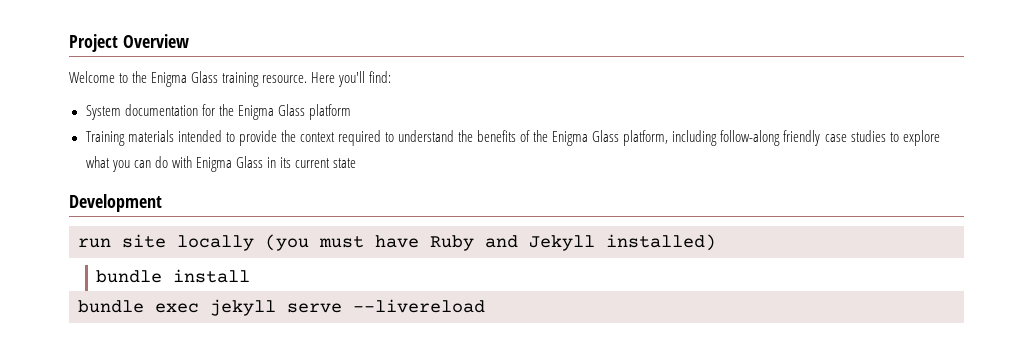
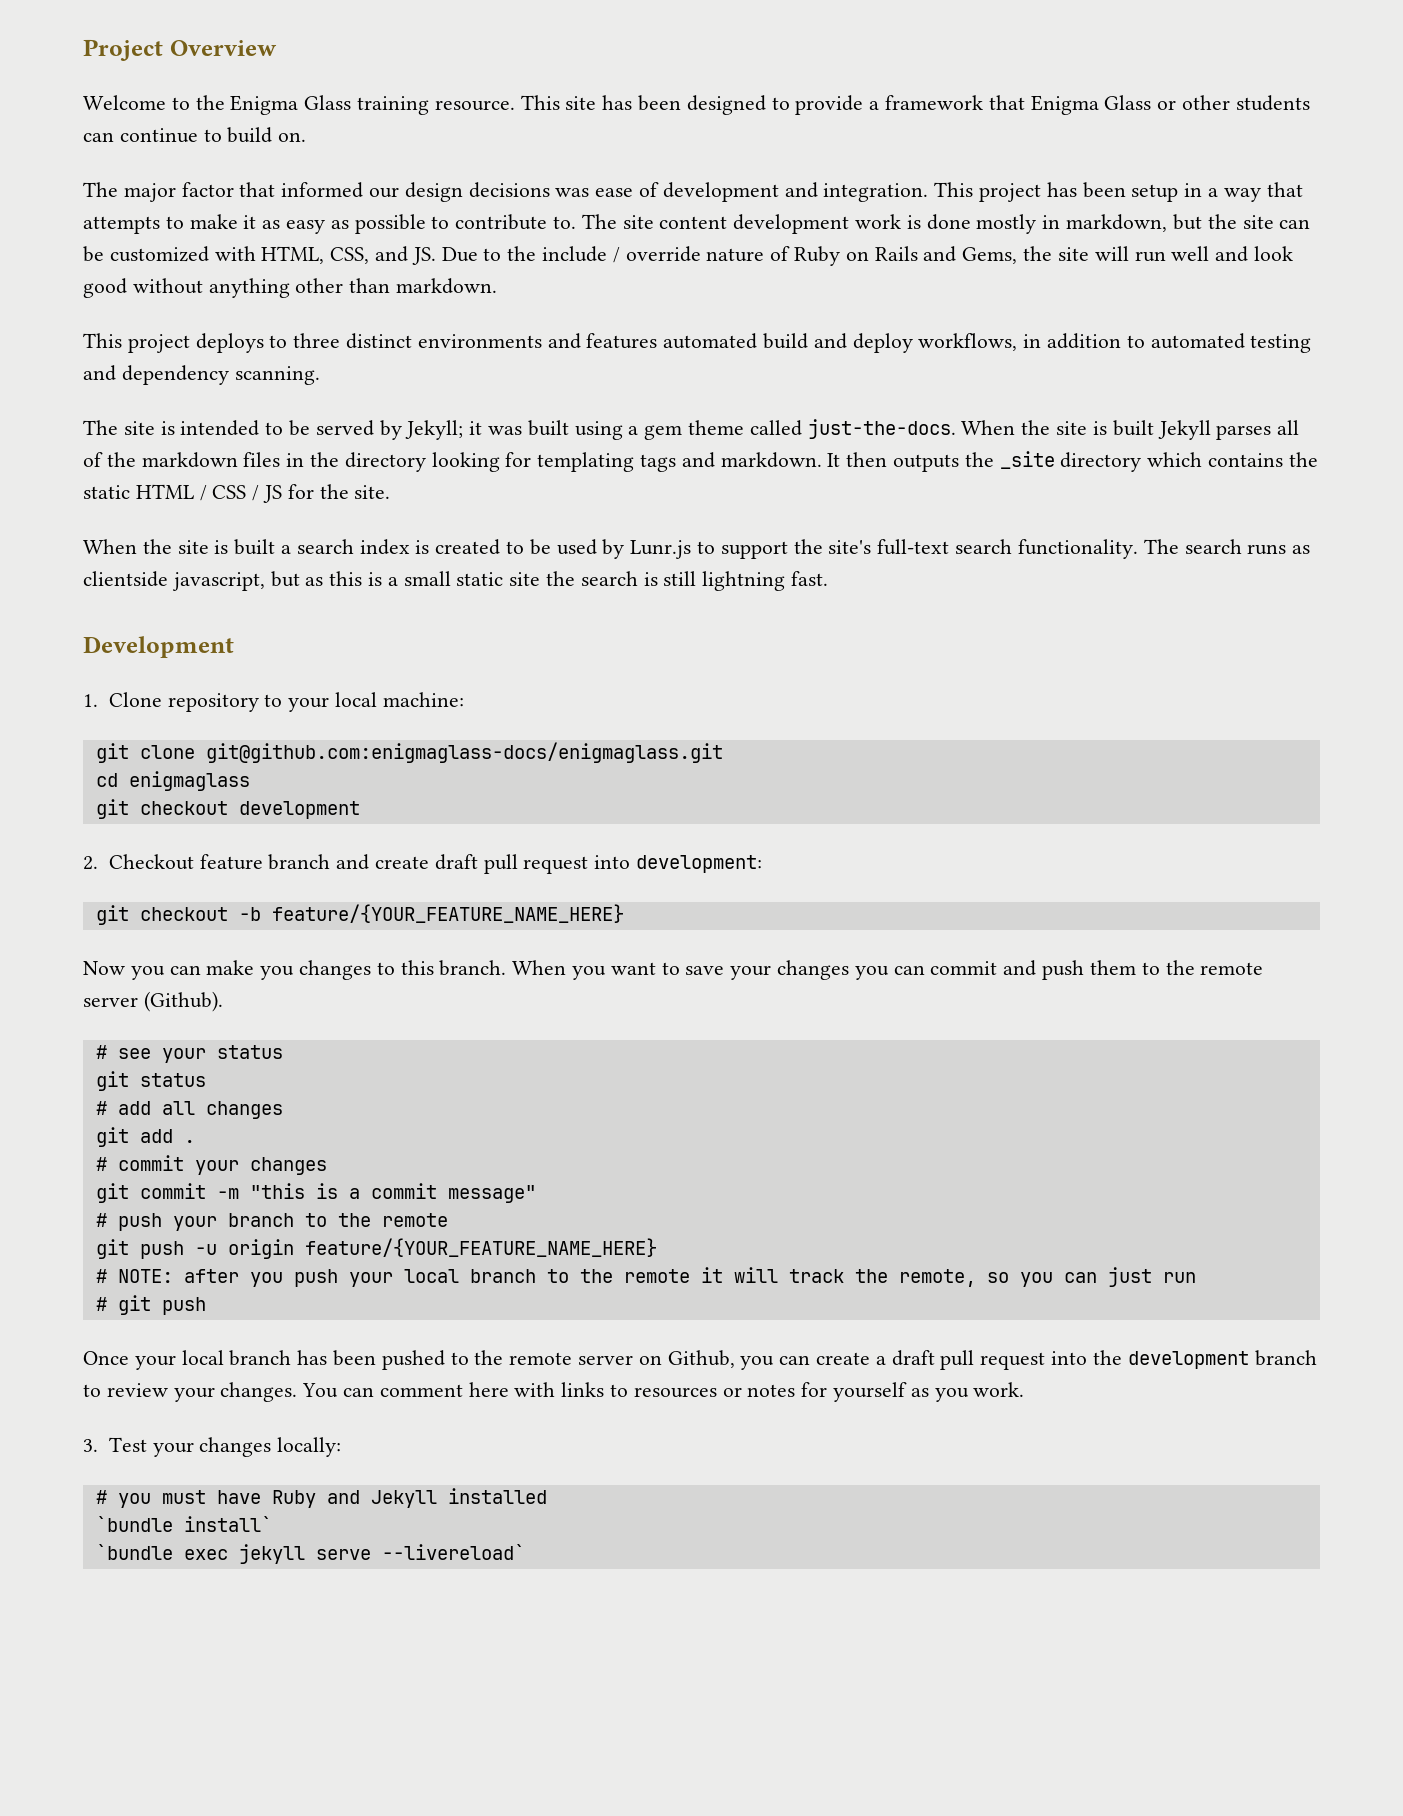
- Here you'll find:
- System documentation for the Enigma Glass platform
- Training materials intended to provide the context required to understand the benefits of the Enigma Glass platform, including follow-along friendly case studies to explore what you can do with Enigma Glass in its current state
+ This site has been designed to provide a framework that Enigma Glass or other students can continue to build on.
+ The major factor that informed our design decisions was ease of development and integration. This project has been setup in a way that attempts to make it as easy as possible to contribute to. The site content development work is done mostly in markdown, but the site can be customized with HTML, CSS, and JS. Due to the include / override nature of Ruby on Rails and Gems, the site will run well and look good without anything other than markdown.
+ This project deploys to three distinct environments and features automated build and deploy workflows, in addition to automated testing and dependency scanning.
+ The site is intended to be served by Jekyll; it was built using a gem theme called just-the-docs. When the site is built Jekyll parses all of the markdown files in the directory looking for templating tags and markdown. It then outputs the _site directory which contains the static HTML / CSS / JS for the site.
+ When the site is built a search index is created to be used by Lunr.js to support the site's full-text search functionality. The search runs as clientside javascript, but as this is a small static site the search is still lightning fast.
  Development
- run site locally (you must have Ruby and Jekyll installed)
- bundle install
- bundle exec jekyll serve --livereload
+ 1. Clone repository to your local machine:
+ git clone git@github.com:enigmaglass-docs/enigmaglass.git
+ cd enigmaglass
+ git checkout development
+ 2. Checkout feature branch and create draft pull request into development:
+ git checkout -b feature/{YOUR_FEATURE_NAME_HERE}
+ Now you can make you changes to this branch. When you want to save your changes you can commit and push them to the remote server (Github).
+ # see your status
+ git status
+ # add all changes
+ git add .
+ # commit your changes
+ git commit -m "this is a commit message"
+ # push your branch to the remote
+ git push -u origin feature/{YOUR_FEATURE_NAME_HERE}
+ # NOTE: after you push your local branch to the remote it will track the remote, so you can just run
+ # git push
+ Once your local branch has been pushed to the remote server on Github, you can create a draft pull request into the development branch to review your changes. You can comment here with links to resources or notes for yourself as you work.
+ 3. Test your changes locally:
+ # you must have Ruby and Jekyll installed
+ `bundle install`
+ `bundle exec jekyll serve --livereload`

